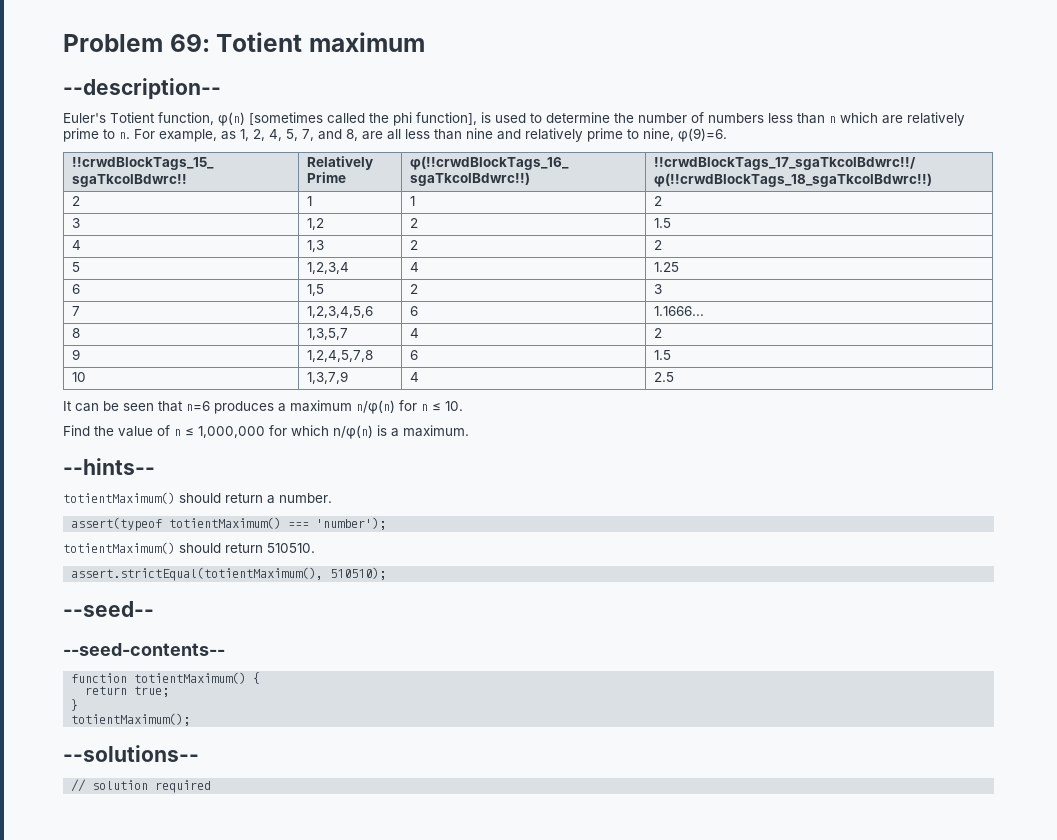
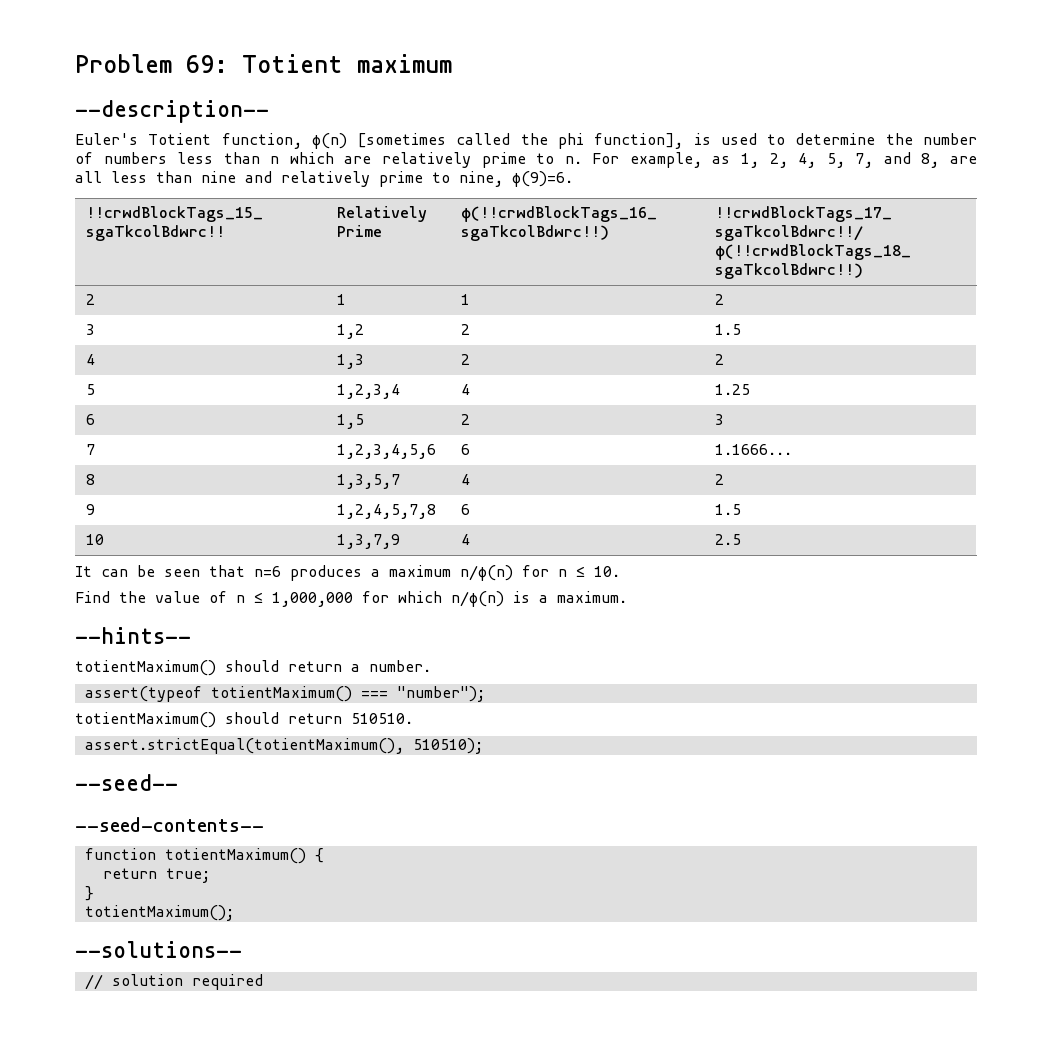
- assert(typeof totientMaximum() === 'number');
+ assert(typeof totientMaximum() === "number");

